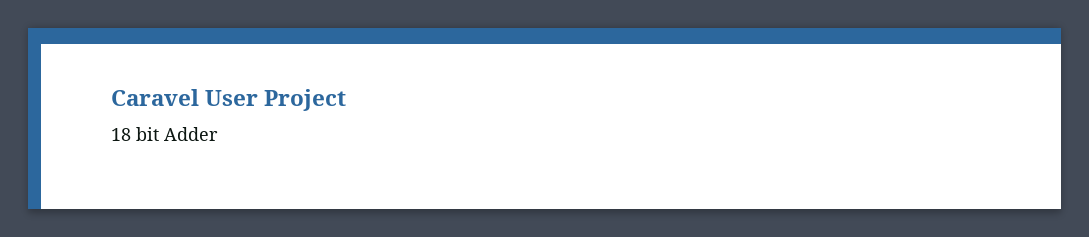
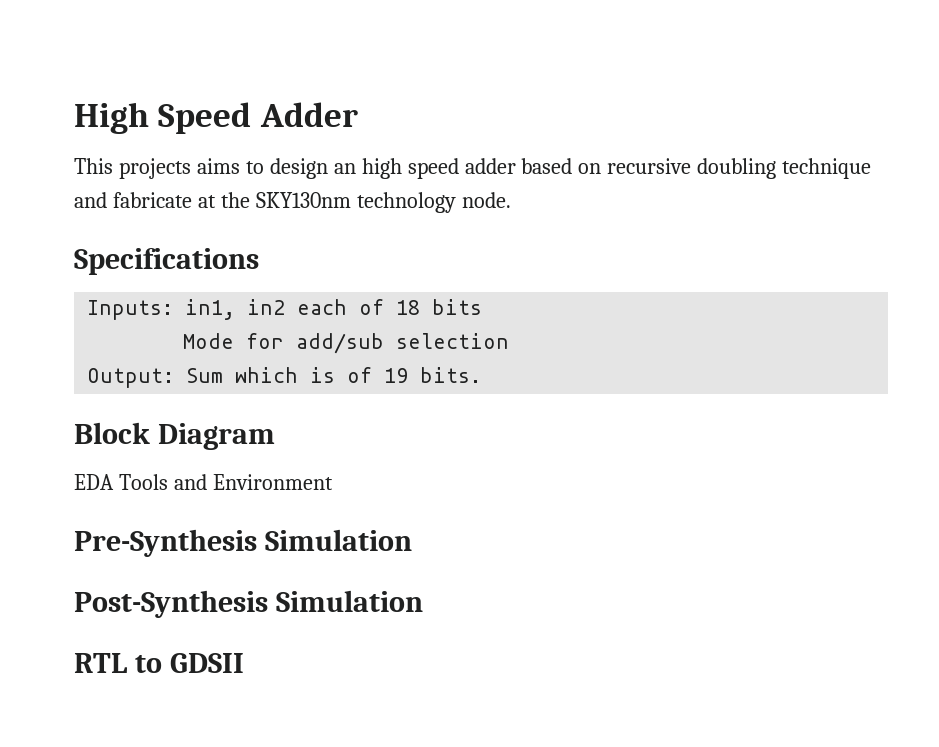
- Caravel User Project
- 18 bit Adder
+ High Speed Adder
+ This projects aims to design an high speed adder based on recursive doubling technique and fabricate at the SKY130nm technology node.
+ Specifications
+ Inputs: in1, in2 each of 18 bits
+ Mode for add/sub selection
+ Output: Sum which is of 19 bits.
+ Block Diagram
+ EDA Tools and Environment
+ Pre-Synthesis Simulation
+ Post-Synthesis Simulation
+ RTL to GDSII

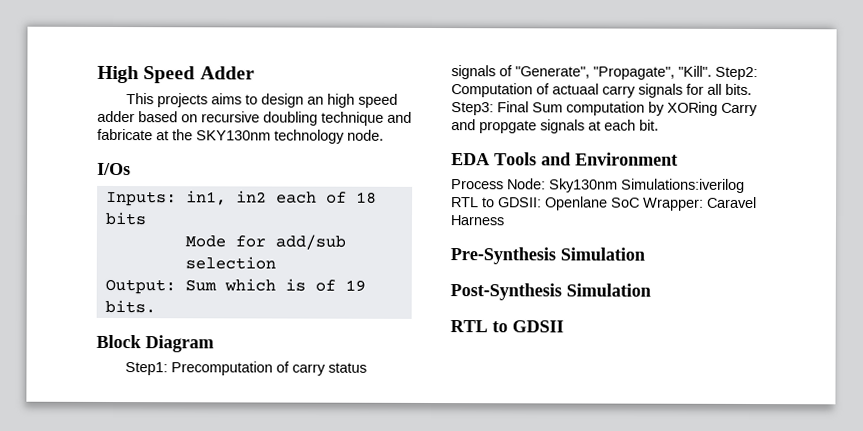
- Specifications
+ I/Os
+ Step1: Precomputation of carry status signals of "Generate", "Propagate", "Kill". Step2: Computation of actuaal carry signals for all bits. Step3: Final Sum computation by XORing Carry and propgate signals at each bit.
  EDA Tools and Environment
+ Process Node: Sky130nm Simulations:iverilog RTL to GDSII: Openlane SoC Wrapper: Caravel Harness

